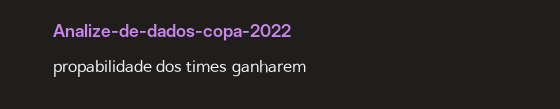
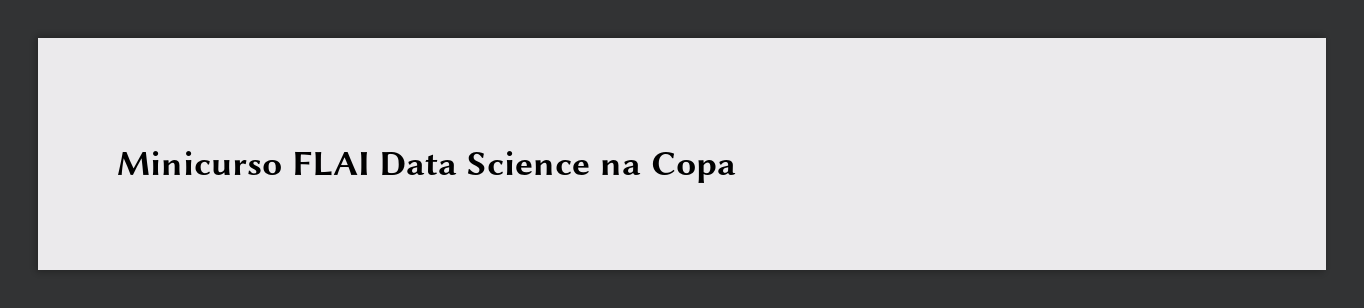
- Analize-de-dados-copa-2022
- propabilidade dos times ganharem
+ Minicurso FLAI Data Science na Copa

